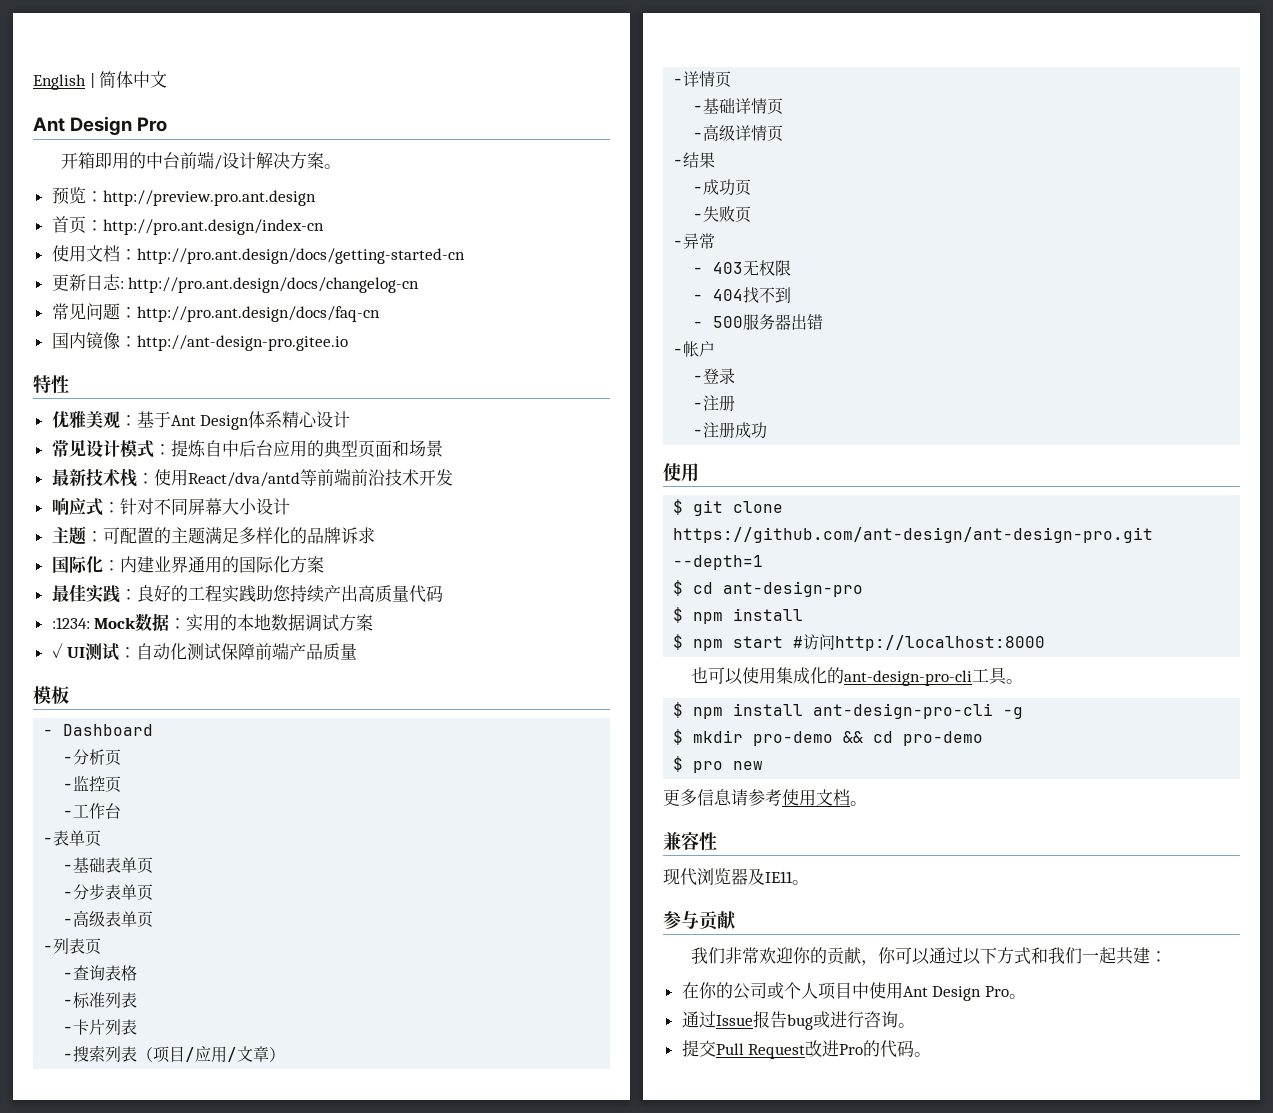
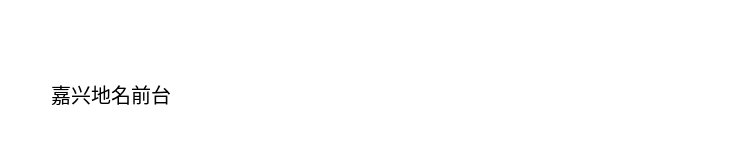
- English | 简体中文
- Ant Design Pro
- 开箱即用的中台前端/设计解决方案。
- 预览：http://preview.pro.ant.design
- 首页：http://pro.ant.design/index-cn
- 使用文档：http://pro.ant.design/docs/getting-started-cn
- 更新日志: http://pro.ant.design/docs/changelog-cn
- 常见问题：http://pro.ant.design/docs/faq-cn
- 国内镜像：http://ant-design-pro.gitee.io
- 特性
- 优雅美观：基于Ant Design体系精心设计
- 常见设计模式：提炼自中后台应用的典型页面和场景
- 最新技术栈：使用React/dva/antd等前端前沿技术开发
- 响应式：针对不同屏幕大小设计
- 主题：可配置的主题满足多样化的品牌诉求
- 国际化：内建业界通用的国际化方案
- 最佳实践：良好的工程实践助您持续产出高质量代码
- :1234: Mock数据：实用的本地数据调试方案
- ✓ UI测试：自动化测试保障前端产品质量
- 模板
- - Dashboard
- -分析页
- -监控页
- -工作台
- -表单页
- -基础表单页
- -分步表单页
- -高级表单页
- -列表页
- -查询表格
- -标准列表
- -卡片列表
- -搜索列表（项目/应用/文章）
- -详情页
- -基础详情页
- -高级详情页
- -结果
- -成功页
- -失败页
- -异常
- - 403无权限
- - 404找不到
- - 500服务器出错
- -帐户
- -登录
- -注册
- -注册成功
- 使用
- $ git clone https://github.com/ant-design/ant-design-pro.git --depth=1
- $ cd ant-design-pro
- $ npm install
- $ npm start #访问http://localhost:8000
- 也可以使用集成化的ant-design-pro-cli工具。
- $ npm install ant-design-pro-cli -g
- $ mkdir pro-demo && cd pro-demo
- $ pro new
- 更多信息请参考使用文档。
- 兼容性
- 现代浏览器及IE11。
- 参与贡献
- 我们非常欢迎你的贡献，你可以通过以下方式和我们一起共建：
- 在你的公司或个人项目中使用Ant Design Pro。
- 通过Issue报告bug或进行咨询。
- 提交Pull Request改进Pro的代码。
+ 嘉兴地名前台

